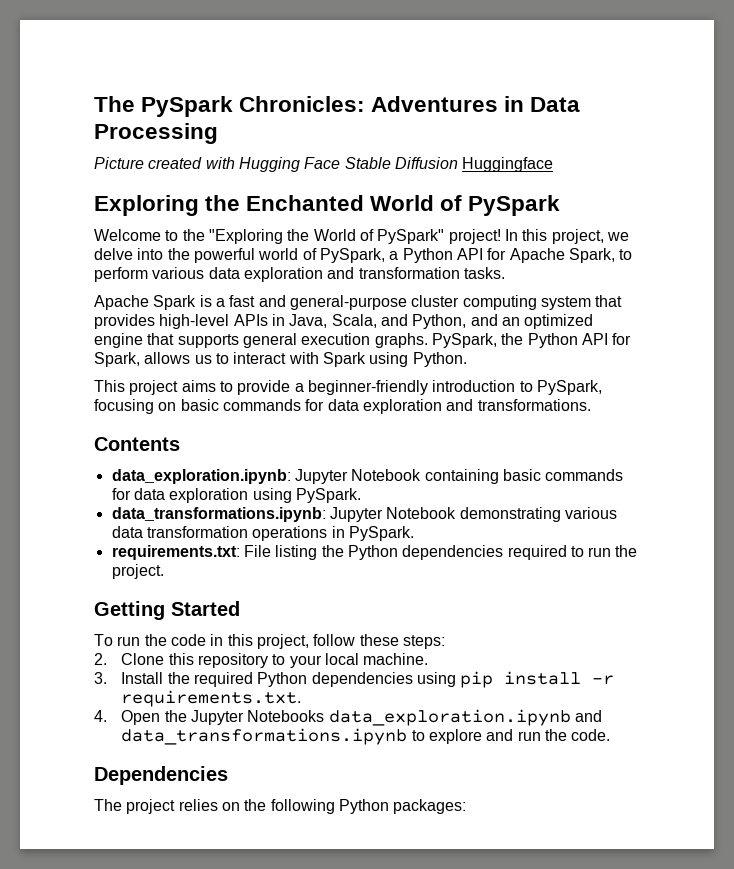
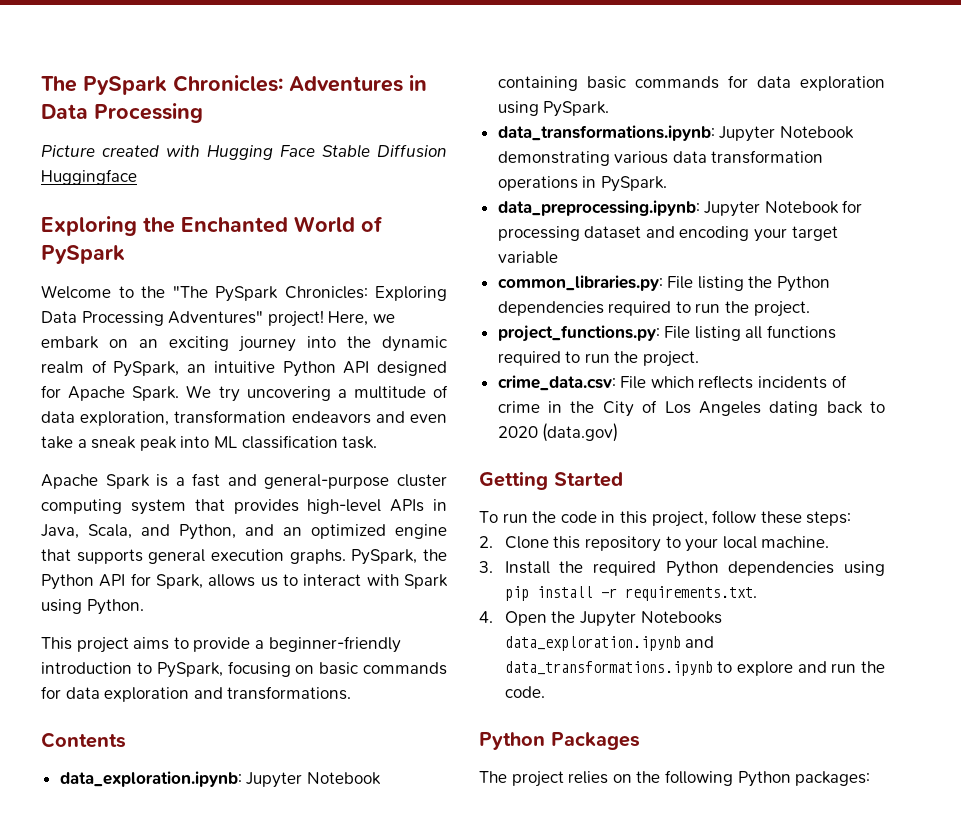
- Welcome to the "Exploring the World of PySpark" project! In this project, we delve into the powerful world of PySpark, a Python API for Apache Spark, to perform various data exploration and transformation tasks.
+ Welcome to the "The PySpark Chronicles: Exploring Data Processing Adventures" project! Here, we embark on an exciting journey into the dynamic realm of PySpark, an intuitive Python API designed for Apache Spark. We try uncovering a multitude of data exploration, transformation endeavors and even take a sneak peak into ML classification task.
- requirements.txt: File listing the Python dependencies required to run the project.
+ data_preprocessing.ipynb: Jupyter Notebook for processing dataset and encoding your target variable
+ common_libraries.py: File listing the Python dependencies required to run the project.
+ project_functions.py: File listing all functions required to run the project.
+ crime_data.csv: File which reflects incidents of crime in the City of Los Angeles dating back to 2020 (data.gov)
- Dependencies
+ Python Packages

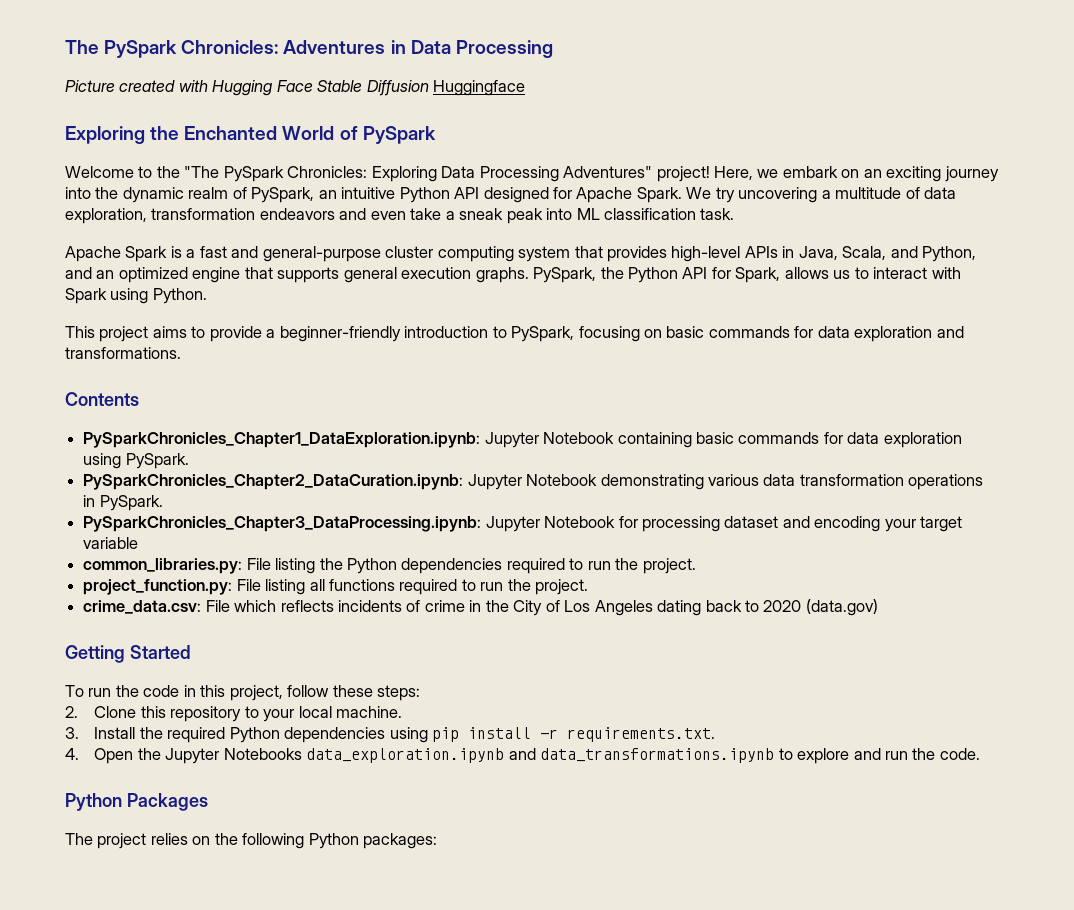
- data_exploration.ipynb: Jupyter Notebook containing basic commands for data exploration using PySpark.
+ PySparkChronicles_Chapter1_DataExploration.ipynb: Jupyter Notebook containing basic commands for data exploration using PySpark.
- data_transformations.ipynb: Jupyter Notebook demonstrating various data transformation operations in PySpark.
+ PySparkChronicles_Chapter2_DataCuration.ipynb: Jupyter Notebook demonstrating various data transformation operations in PySpark.
- data_preprocessing.ipynb: Jupyter Notebook for processing dataset and encoding your target variable
+ PySparkChronicles_Chapter3_DataProcessing.ipynb: Jupyter Notebook for processing dataset and encoding your target variable
- project_functions.py: File listing all functions required to run the project.
+ project_function.py: File listing all functions required to run the project.

